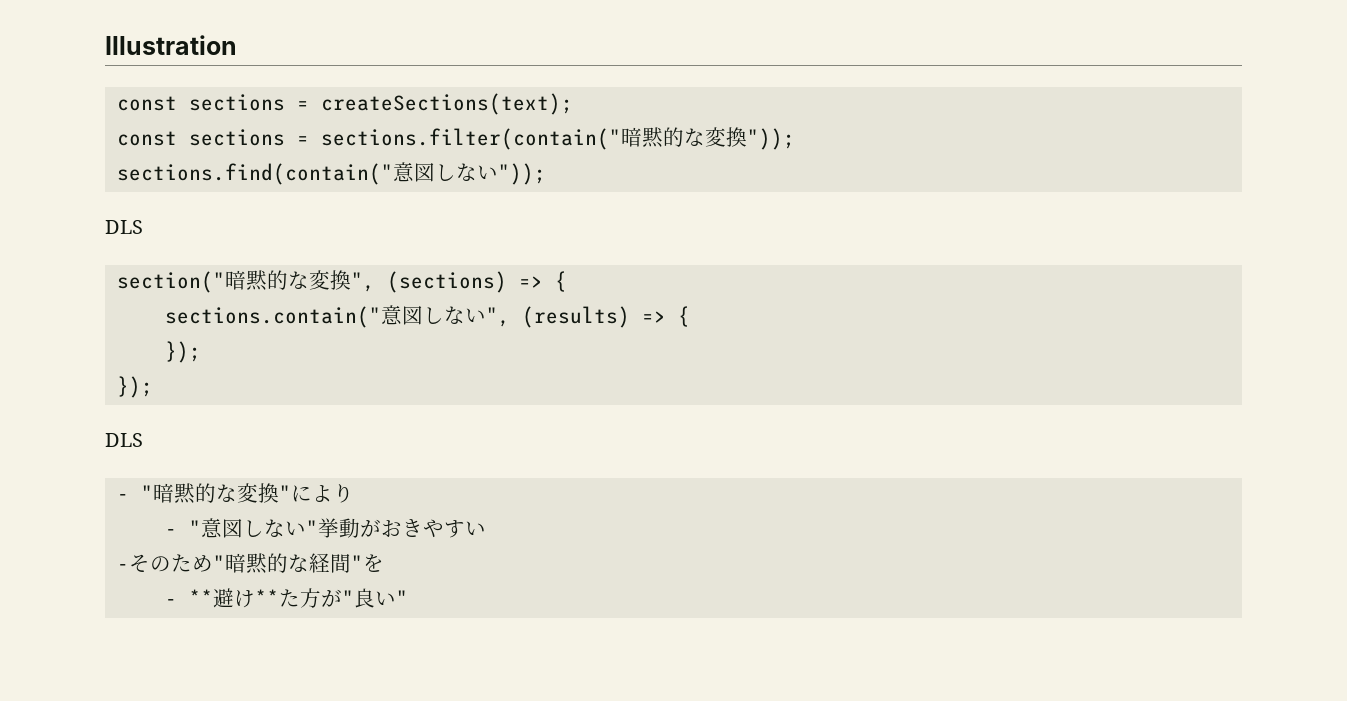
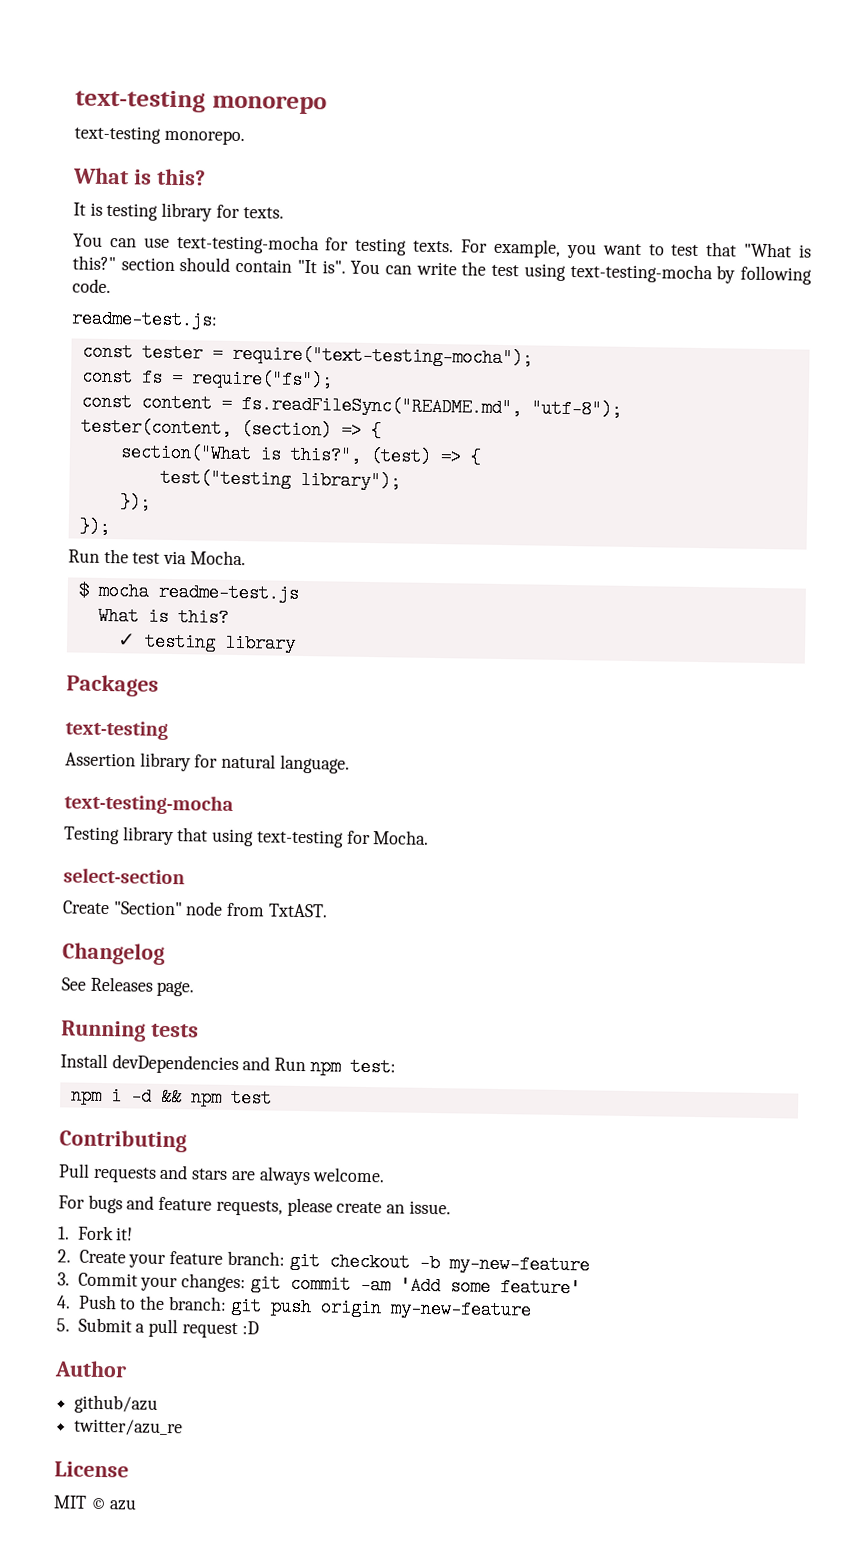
- Illustration
- const sections = createSections(text);
- const sections = sections.filter(contain("暗黙的な変換"));
- sections.find(contain("意図しない"));
- DLS
- section("暗黙的な変換", (sections) => {
- sections.contain("意図しない", (results) => {
+ text-testing monorepo
+ text-testing monorepo.
+ What is this?
+ It is testing library for texts.
+ You can use text-testing-mocha for testing texts. For example, you want to test that "What is this?" section should contain "It is". You can write the test using text-testing-mocha by following code.
+ readme-test.js:
+ const tester = require("text-testing-mocha");
+ const fs = require("fs");
+ const content = fs.readFileSync("README.md", "utf-8");
+ tester(content, (section) => {
+ section("What is this?", (test) => {
+ test("testing library");
  });
  });
- DLS
- - "暗黙的な変換"により
- - "意図しない"挙動がおきやすい
- -そのため"暗黙的な経間"を
- - **避け**た方が"良い"
+ Run the test via Mocha.
+ $ mocha readme-test.js
+ What is this?
+ ✓ testing library
+ Packages
+ text-testing
+ Assertion library for natural language.
+ text-testing-mocha
+ Testing library that using text-testing for Mocha.
+ select-section
+ Create "Section" node from TxtAST.
+ Changelog
+ See Releases page.
+ Running tests
+ Install devDependencies and Run npm test:
+ npm i -d && npm test
+ Contributing
+ Pull requests and stars are always welcome.
+ For bugs and feature requests, please create an issue.
+ 1. Fork it!
+ 2. Create your feature branch: git checkout -b my-new-feature
+ 3. Commit your changes: git commit -am 'Add some feature'
+ 4. Push to the branch: git push origin my-new-feature
+ 5. Submit a pull request :D
+ Author
+ github/azu
+ twitter/azu_re
+ License
+ MIT © azu

